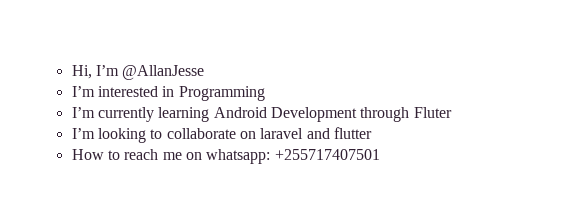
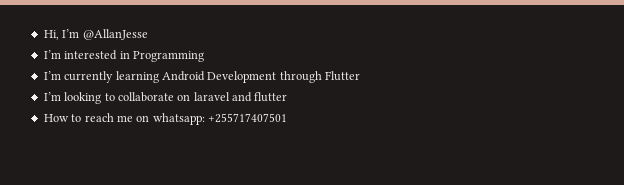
- I’m currently learning Android Development through Fluter
+ I’m currently learning Android Development through Flutter

